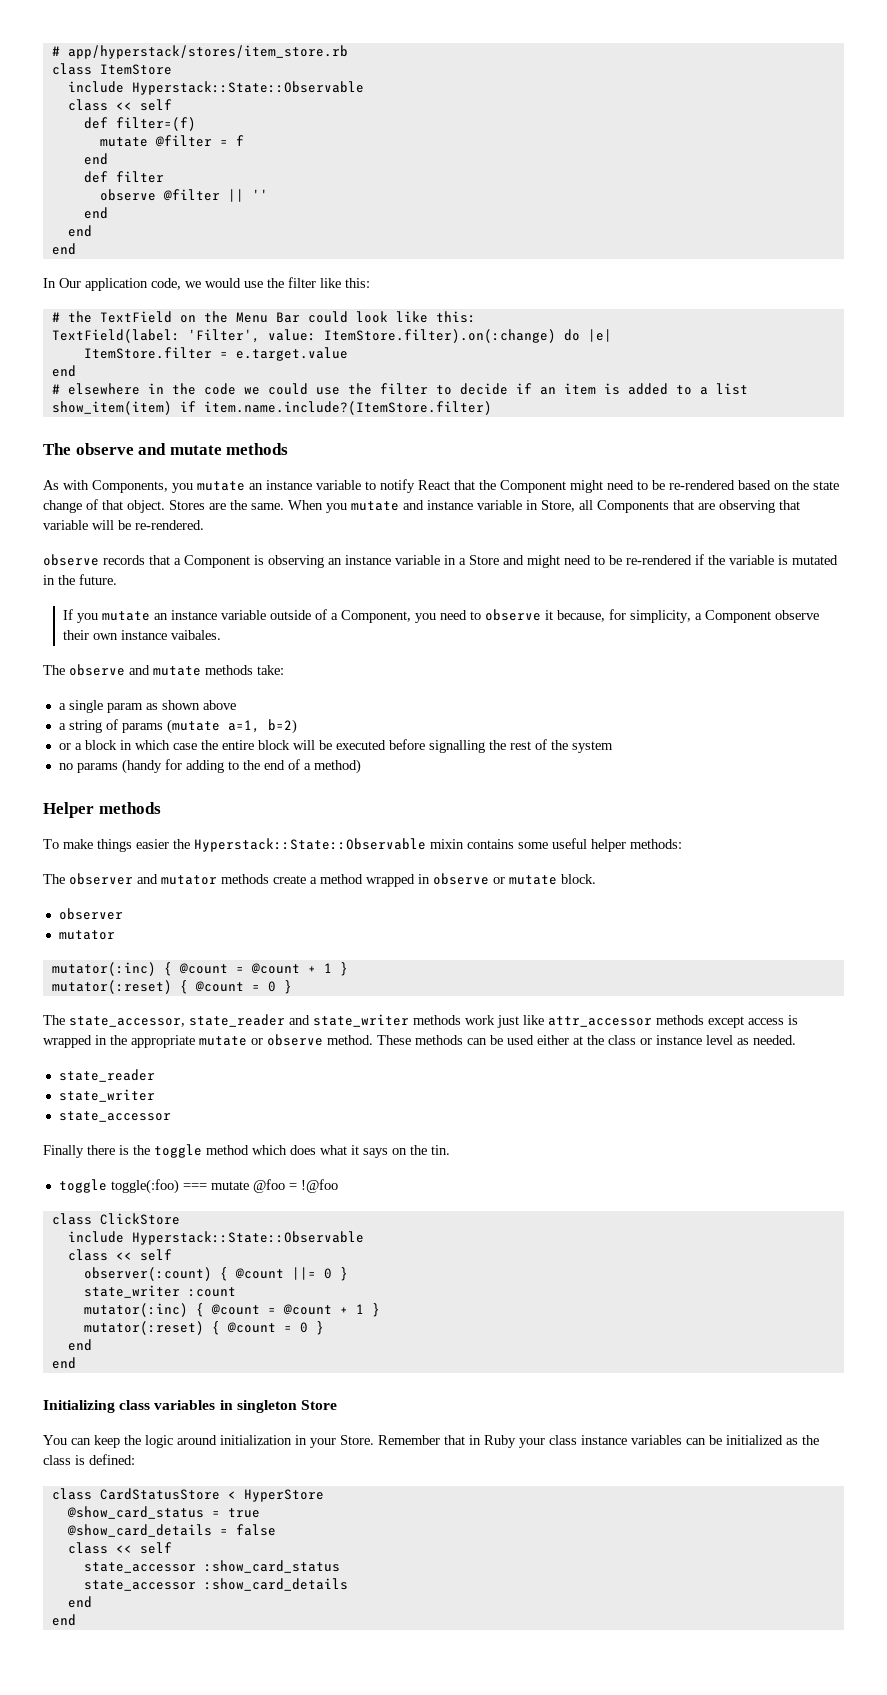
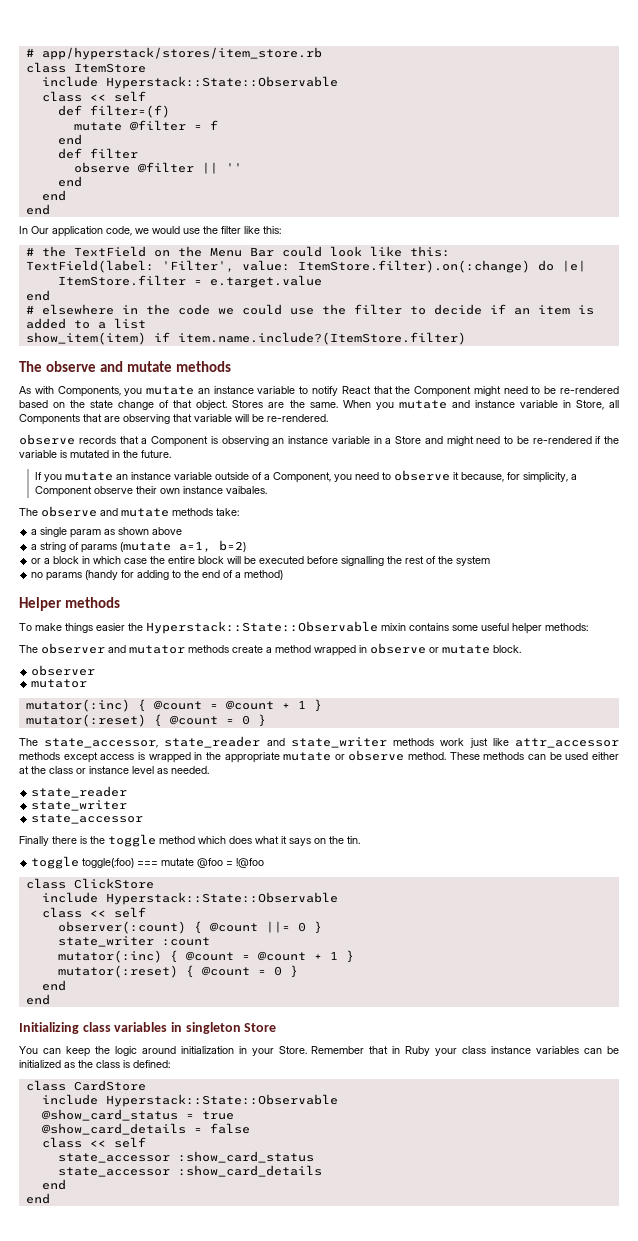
- class CardStatusStore < HyperStore
+ class CardStore
+ include Hyperstack::State::Observable

